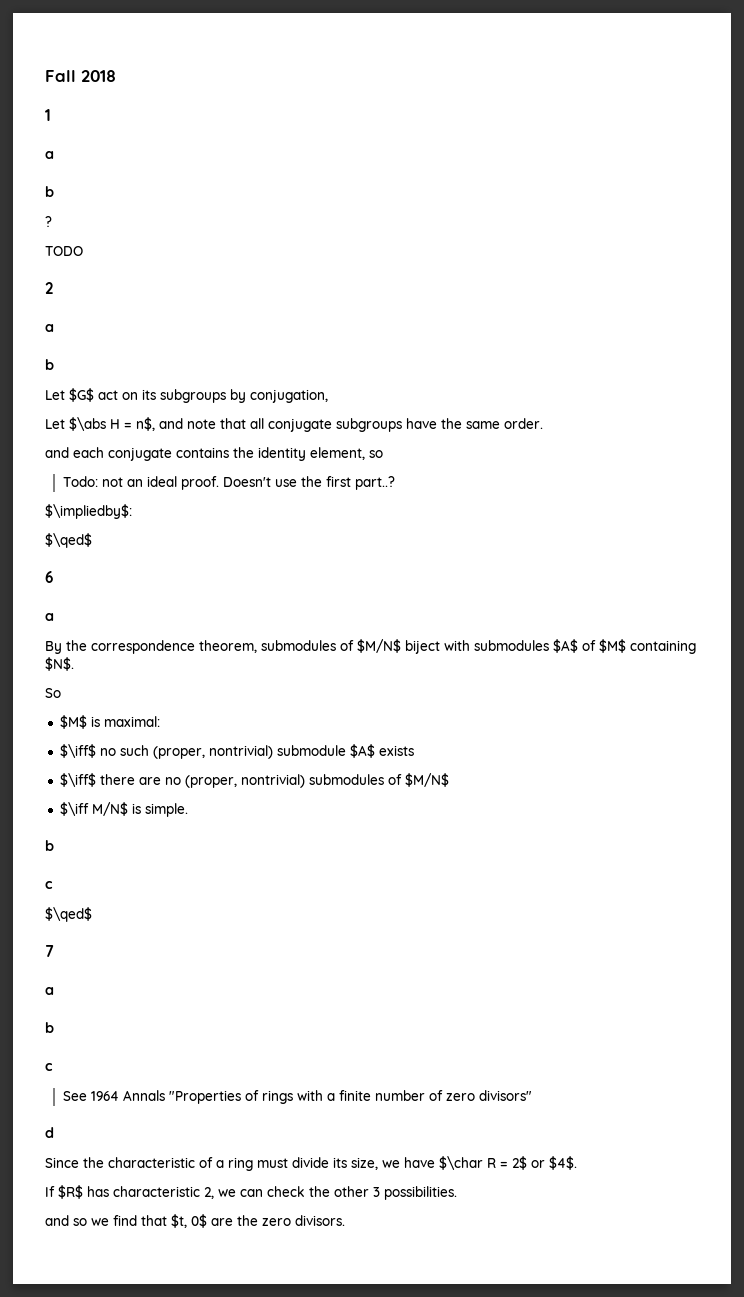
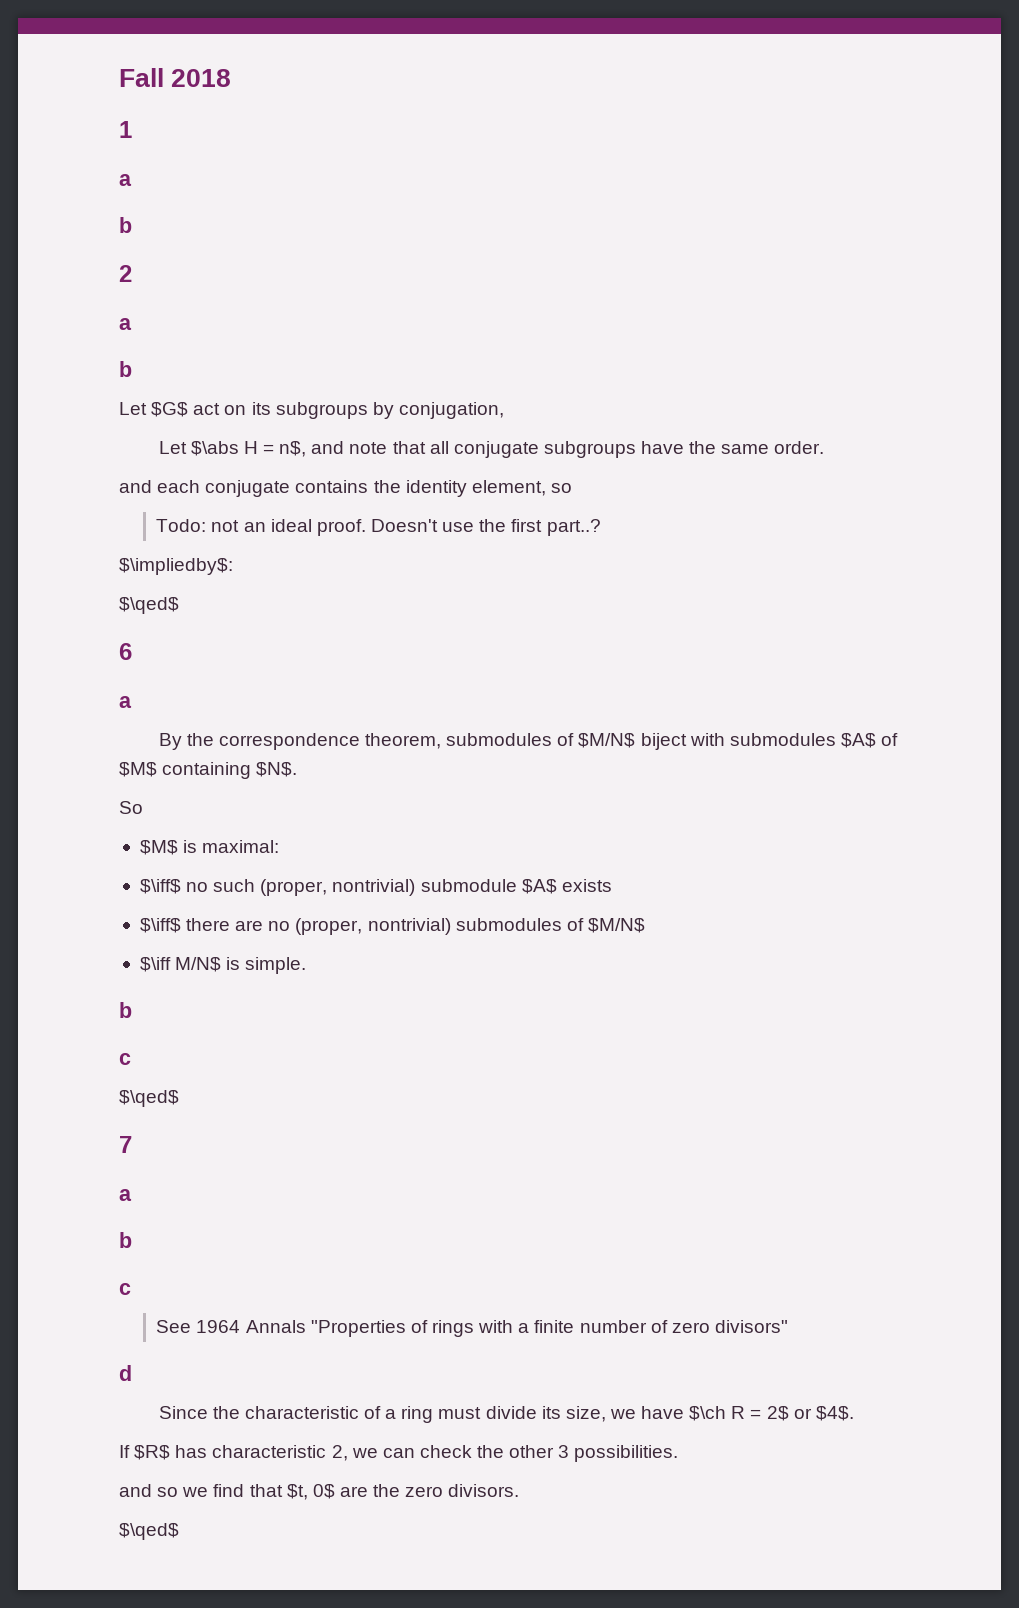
- ?
- TODO
- Since the characteristic of a ring must divide its size, we have $\char R = 2$ or $4$.
+ Since the characteristic of a ring must divide its size, we have $\ch R = 2$ or $4$.
  and so we find that $t, 0$ are the zero divisors.
+ $\qed$

